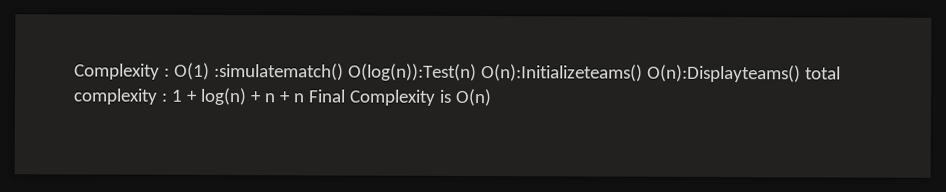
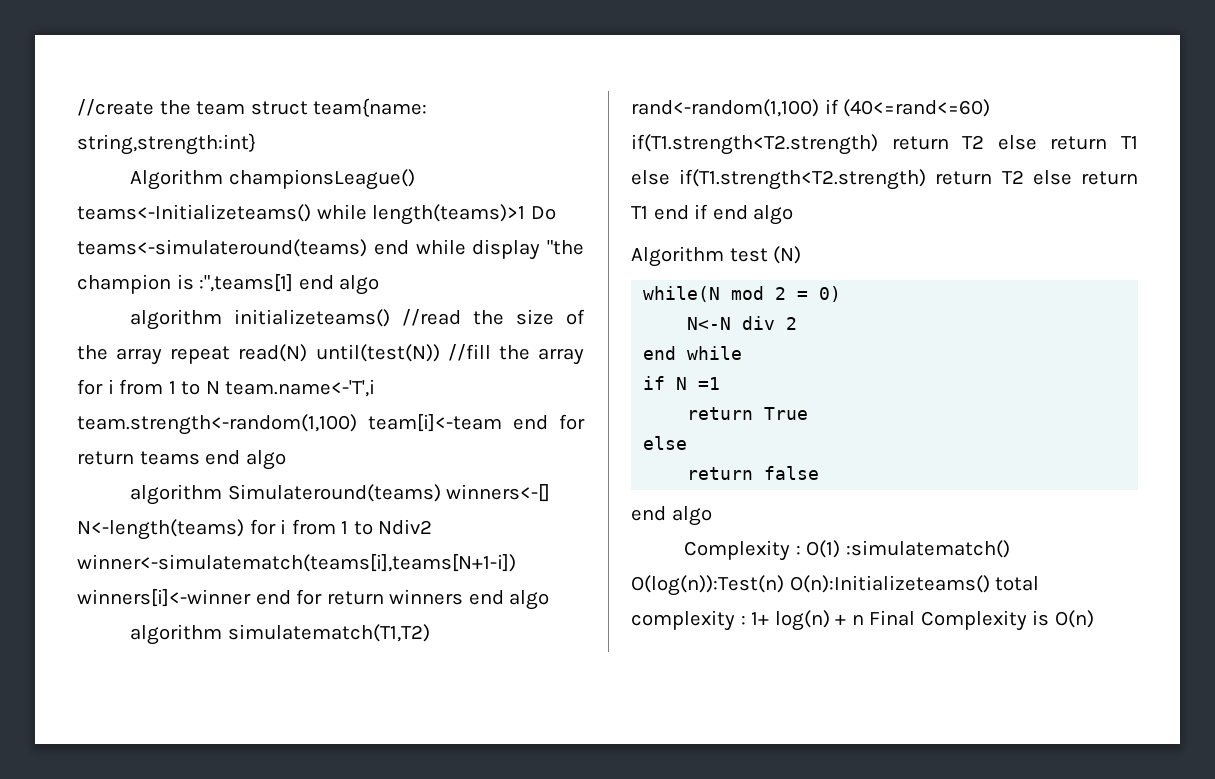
+ //create the team struct team{name: string,strength:int}
+ Algorithm championsLeague() teams<-Initializeteams() while length(teams)>1 Do teams<-simulateround(teams) end while display "the champion is :",teams[1] end algo
+ algorithm initializeteams() //read the size of the array repeat read(N) until(test(N)) //fill the array for i from 1 to N team.name<-'T',i team.strength<-random(1,100) team[i]<-team end for return teams end algo
+ algorithm Simulateround(teams) winners<-[] N<-length(teams) for i from 1 to Ndiv2 winner<-simulatematch(teams[i],teams[N+1-i]) winners[i]<-winner end for return winners end algo
+ algorithm simulatematch(T1,T2) rand<-random(1,100) if (40<=rand<=60) if(T1.strength<T2.strength) return T2 else return T1 else if(T1.strength<T2.strength) return T2 else return T1 end if end algo
+ Algorithm test (N)
+ while(N mod 2 = 0)
+ N<-N div 2
+ end while
+ if N =1
+ return True
+ else
+ return false
+ end algo
- Complexity : O(1) :simulatematch() O(log(n)):Test(n) O(n):Initializeteams() O(n):Displayteams() total complexity : 1 + log(n) + n + n Final Complexity is O(n)
+ Complexity : O(1) :simulatematch() O(log(n)):Test(n) O(n):Initializeteams() total complexity : 1+ log(n) + n Final Complexity is O(n)

